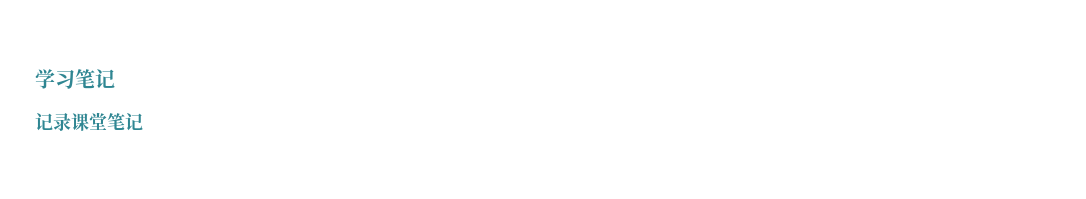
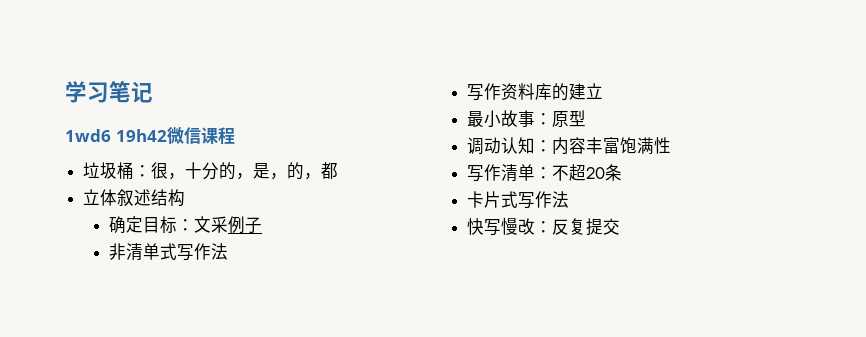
- 记录课堂笔记
+ 1wd6 19h42微信课程
+ 垃圾桶：很，十分的，是，的，都
+ 立体叙述结构
+ 确定目标：文采例子
+ 非清单式写作法
+ 写作资料库的建立
+ 最小故事：原型
+ 调动认知：内容丰富饱满性
+ 写作清单：不超20条
+ 卡片式写作法
+ 快写慢改：反复提交

